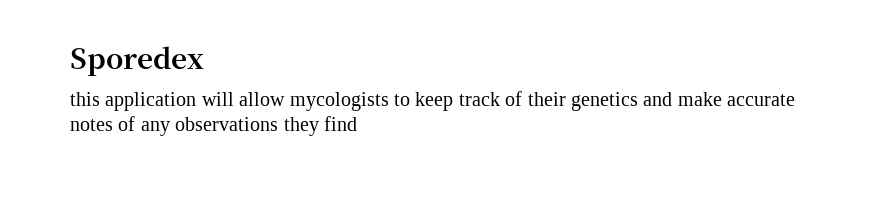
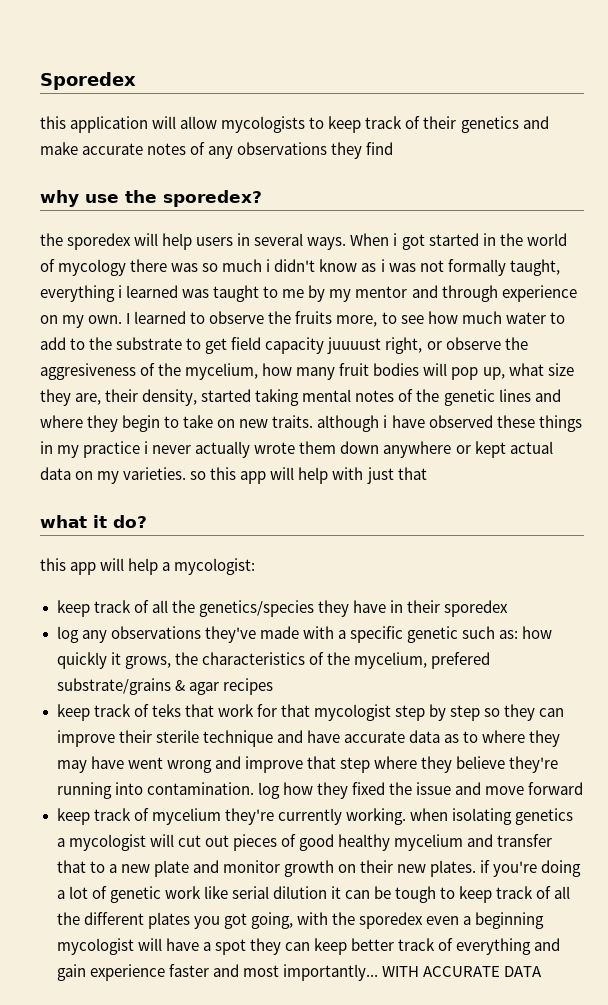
+ why use the sporedex?
+ the sporedex will help users in several ways. When i got started in the world of mycology there was so much i didn't know as i was not formally taught, everything i learned was taught to me by my mentor and through experience on my own. I learned to observe the fruits more, to see how much water to add to the substrate to get field capacity juuuust right, or observe the aggresiveness of the mycelium, how many fruit bodies will pop up, what size they are, their density, started taking mental notes of the genetic lines and where they begin to take on new traits. although i have observed these things in my practice i never actually wrote them down anywhere or kept actual data on my varieties. so this app will help with just that
+ what it do?
+ this app will help a mycologist:
+ keep track of all the genetics/species they have in their sporedex
+ log any observations they've made with a specific genetic such as: how quickly it grows, the characteristics of the mycelium, prefered substrate/grains & agar recipes
+ keep track of teks that work for that mycologist step by step so they can improve their sterile technique and have accurate data as to where they may have went wrong and improve that step where they believe they're running into contamination. log how they fixed the issue and move forward
+ keep track of mycelium they're currently working. when isolating genetics a mycologist will cut out pieces of good healthy mycelium and transfer that to a new plate and monitor growth on their new plates. if you're doing a lot of genetic work like serial dilution it can be tough to keep track of all the different plates you got going, with the sporedex even a beginning mycologist will have a spot they can keep better track of everything and gain experience faster and most importantly... WITH ACCURATE DATA

